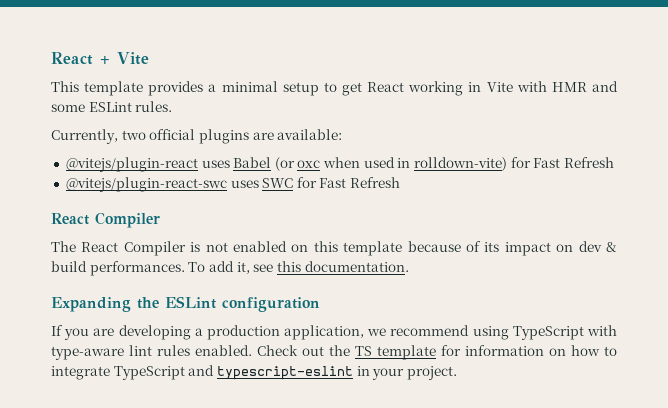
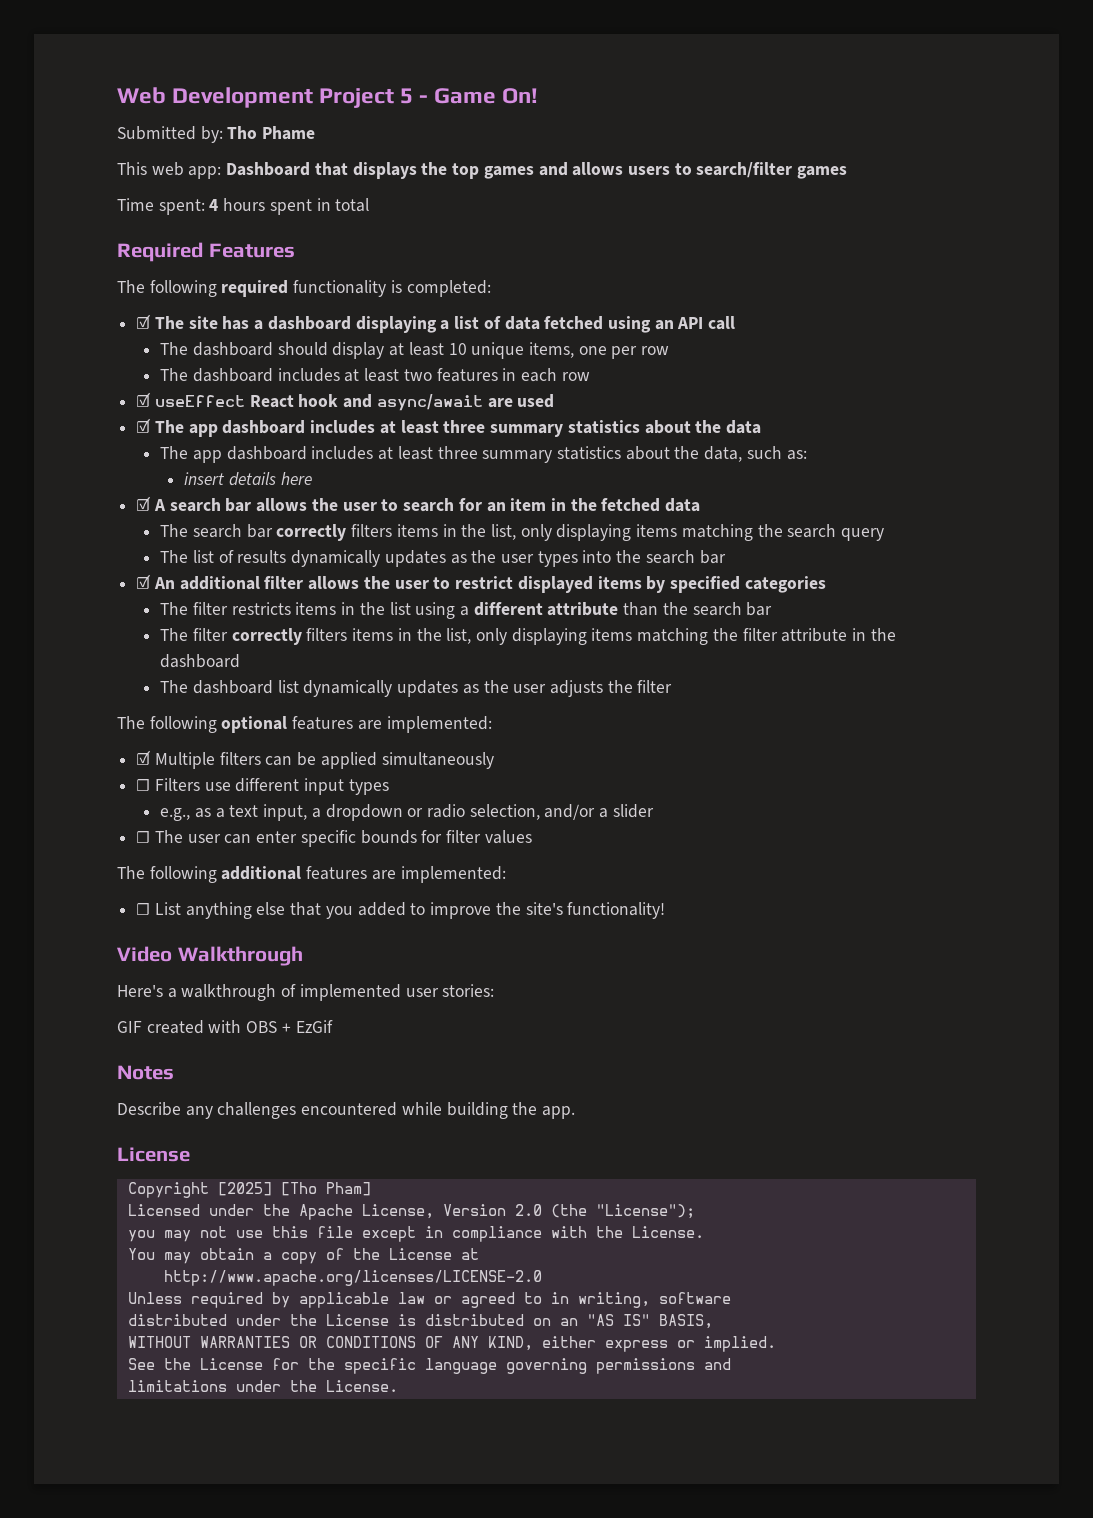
- React + Vite
- This template provides a minimal setup to get React working in Vite with HMR and some ESLint rules.
- Currently, two official plugins are available:
- @vitejs/plugin-react uses Babel (or oxc when used in rolldown-vite) for Fast Refresh
- @vitejs/plugin-react-swc uses SWC for Fast Refresh
- React Compiler
- The React Compiler is not enabled on this template because of its impact on dev & build performances. To add it, see this documentation.
- Expanding the ESLint configuration
- If you are developing a production application, we recommend using TypeScript with type-aware lint rules enabled. Check out the TS template for information on how to integrate TypeScript and typescript-eslint in your project.
+ Web Development Project 5 - Game On!
+ Submitted by: Tho Phame
+ This web app: Dashboard that displays the top games and allows users to search/filter games
+ Time spent: 4 hours spent in total
+ Required Features
+ The following required functionality is completed:
+ ☑ The site has a dashboard displaying a list of data fetched using an API call
+ The dashboard should display at least 10 unique items, one per row
+ The dashboard includes at least two features in each row
+ ☑ useEffect React hook and async/await are used
+ ☑ The app dashboard includes at least three summary statistics about the data
+ The app dashboard includes at least three summary statistics about the data, such as:
+ insert details here
+ ☑ A search bar allows the user to search for an item in the fetched data
+ The search bar correctly filters items in the list, only displaying items matching the search query
+ The list of results dynamically updates as the user types into the search bar
+ ☑ An additional filter allows the user to restrict displayed items by specified categories
+ The filter restricts items in the list using a different attribute than the search bar
+ The filter correctly filters items in the list, only displaying items matching the filter attribute in the dashboard
+ The dashboard list dynamically updates as the user adjusts the filter
+ The following optional features are implemented:
+ ☑ Multiple filters can be applied simultaneously
+ ☐ Filters use different input types
+ e.g., as a text input, a dropdown or radio selection, and/or a slider
+ ☐ The user can enter specific bounds for filter values
+ The following additional features are implemented:
+ ☐ List anything else that you added to improve the site's functionality!
+ Video Walkthrough
+ Here's a walkthrough of implemented user stories:
+ GIF created with OBS + EzGif
+ Notes
+ Describe any challenges encountered while building the app.
+ License
+ Copyright [2025] [Tho Pham]
+ Licensed under the Apache License, Version 2.0 (the "License");
+ you may not use this file except in compliance with the License.
+ You may obtain a copy of the License at
+ http://www.apache.org/licenses/LICENSE-2.0
+ Unless required by applicable law or agreed to in writing, software
+ distributed under the License is distributed on an "AS IS" BASIS,
+ WITHOUT WARRANTIES OR CONDITIONS OF ANY KIND, either express or implied.
+ See the License for the specific language governing permissions and
+ limitations under the License.

